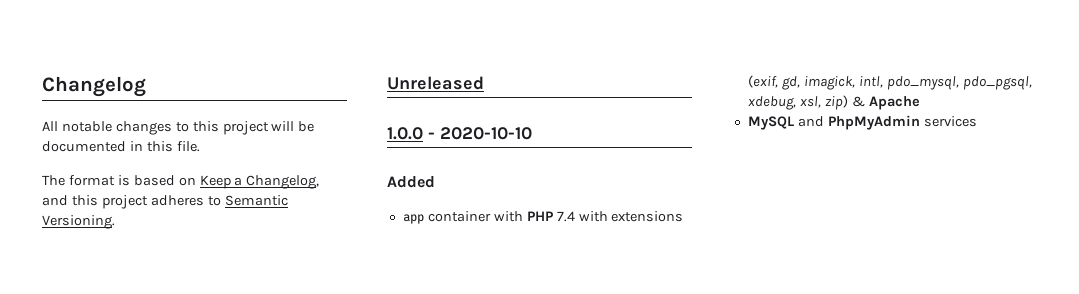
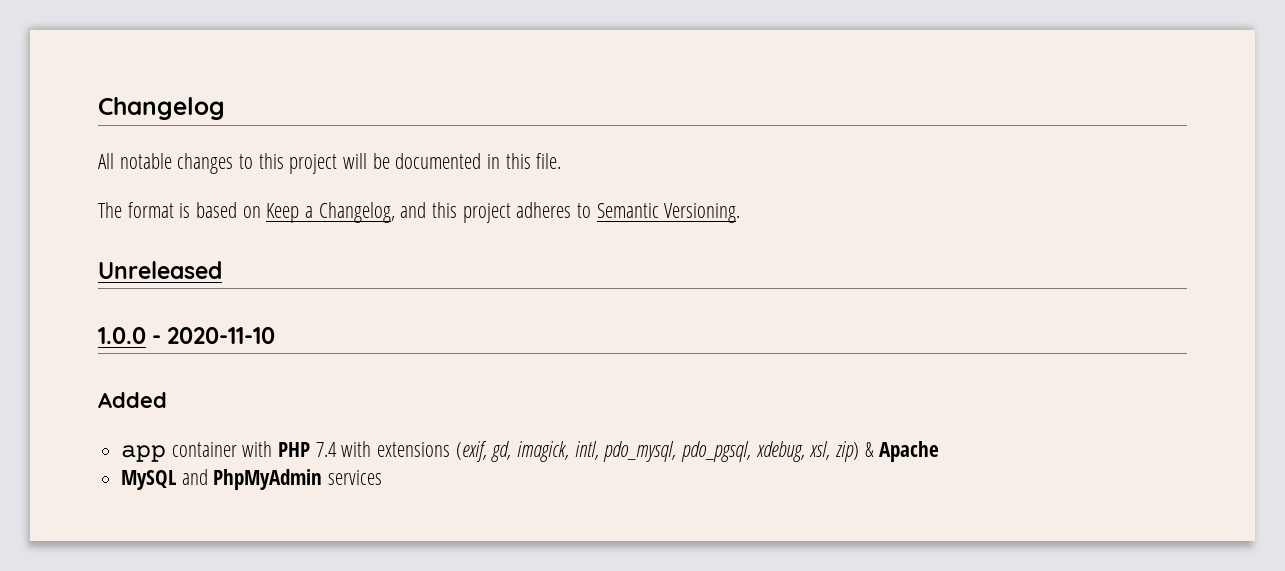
- 1.0.0 - 2020-10-10
+ 1.0.0 - 2020-11-10

